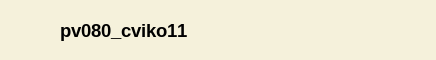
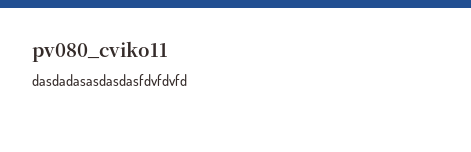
+ dasdadasasdasdasfdvfdvfd

